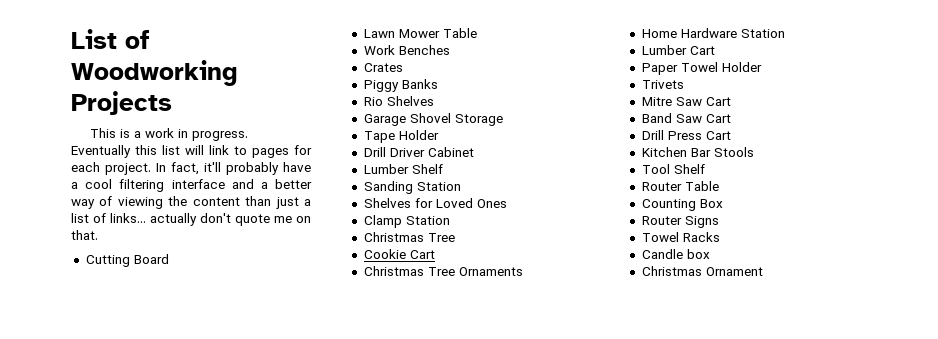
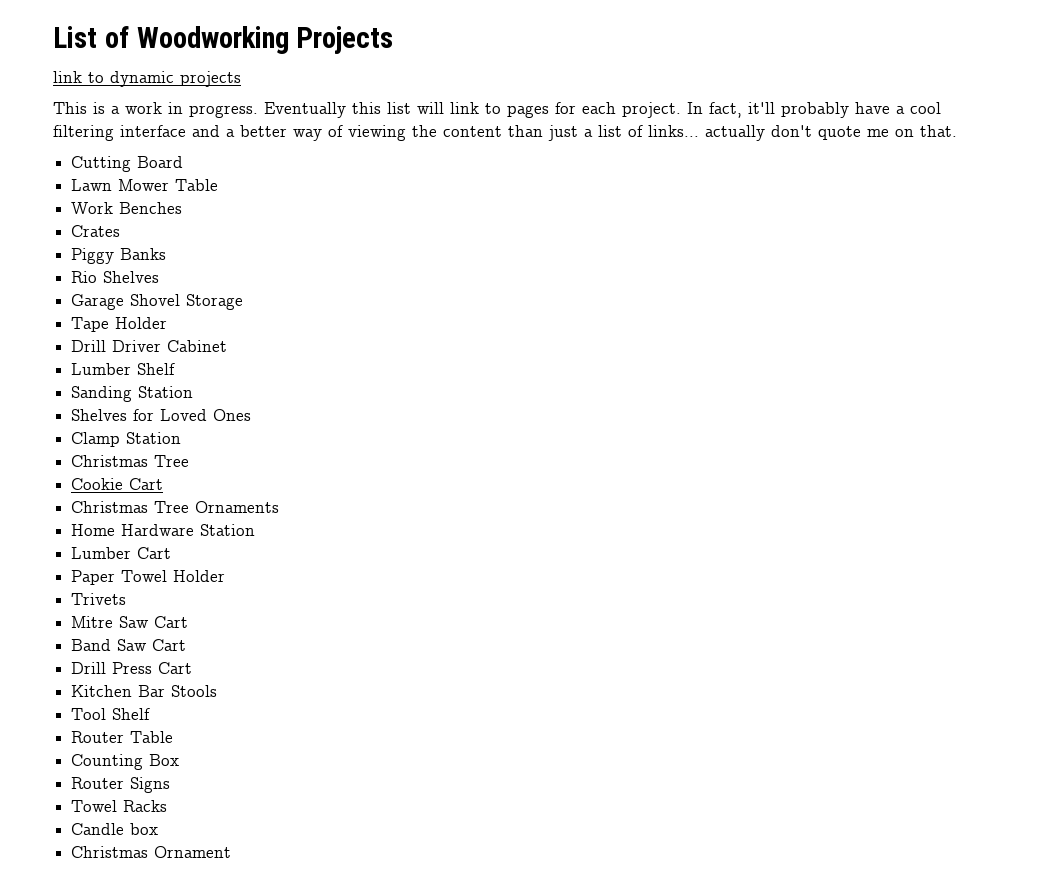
+ link to dynamic projects

